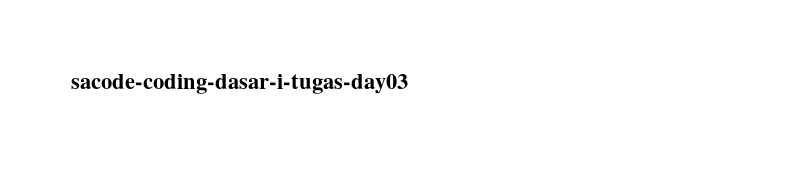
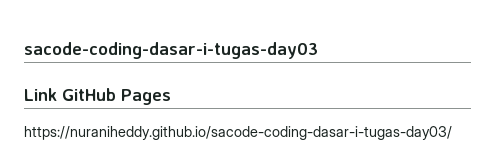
+ Link GitHub Pages
+ https://nuraniheddy.github.io/sacode-coding-dasar-i-tugas-day03/

